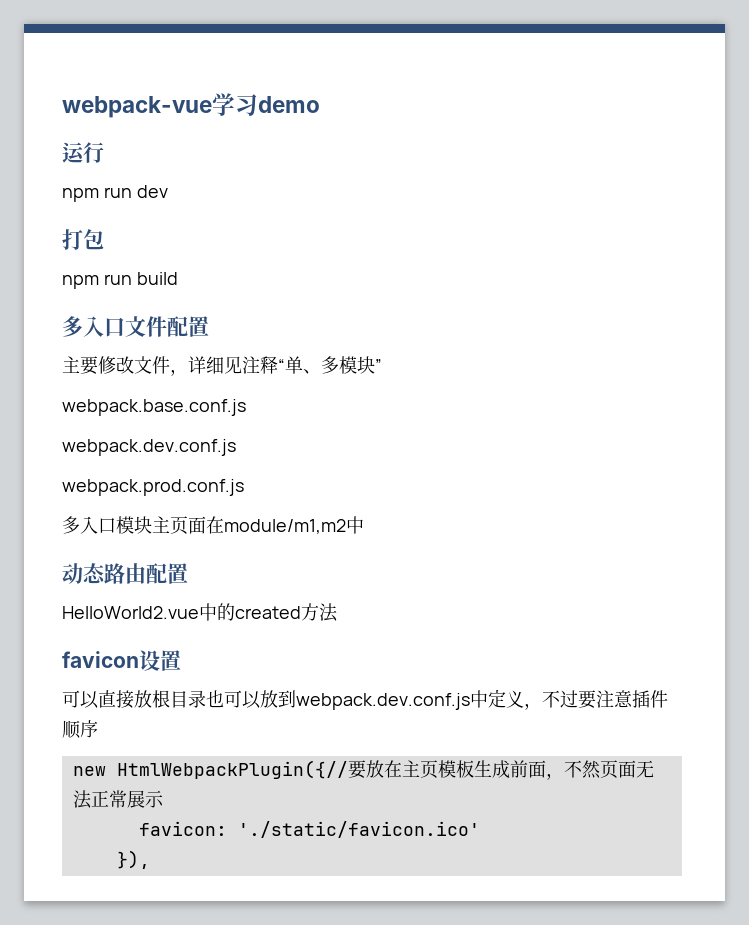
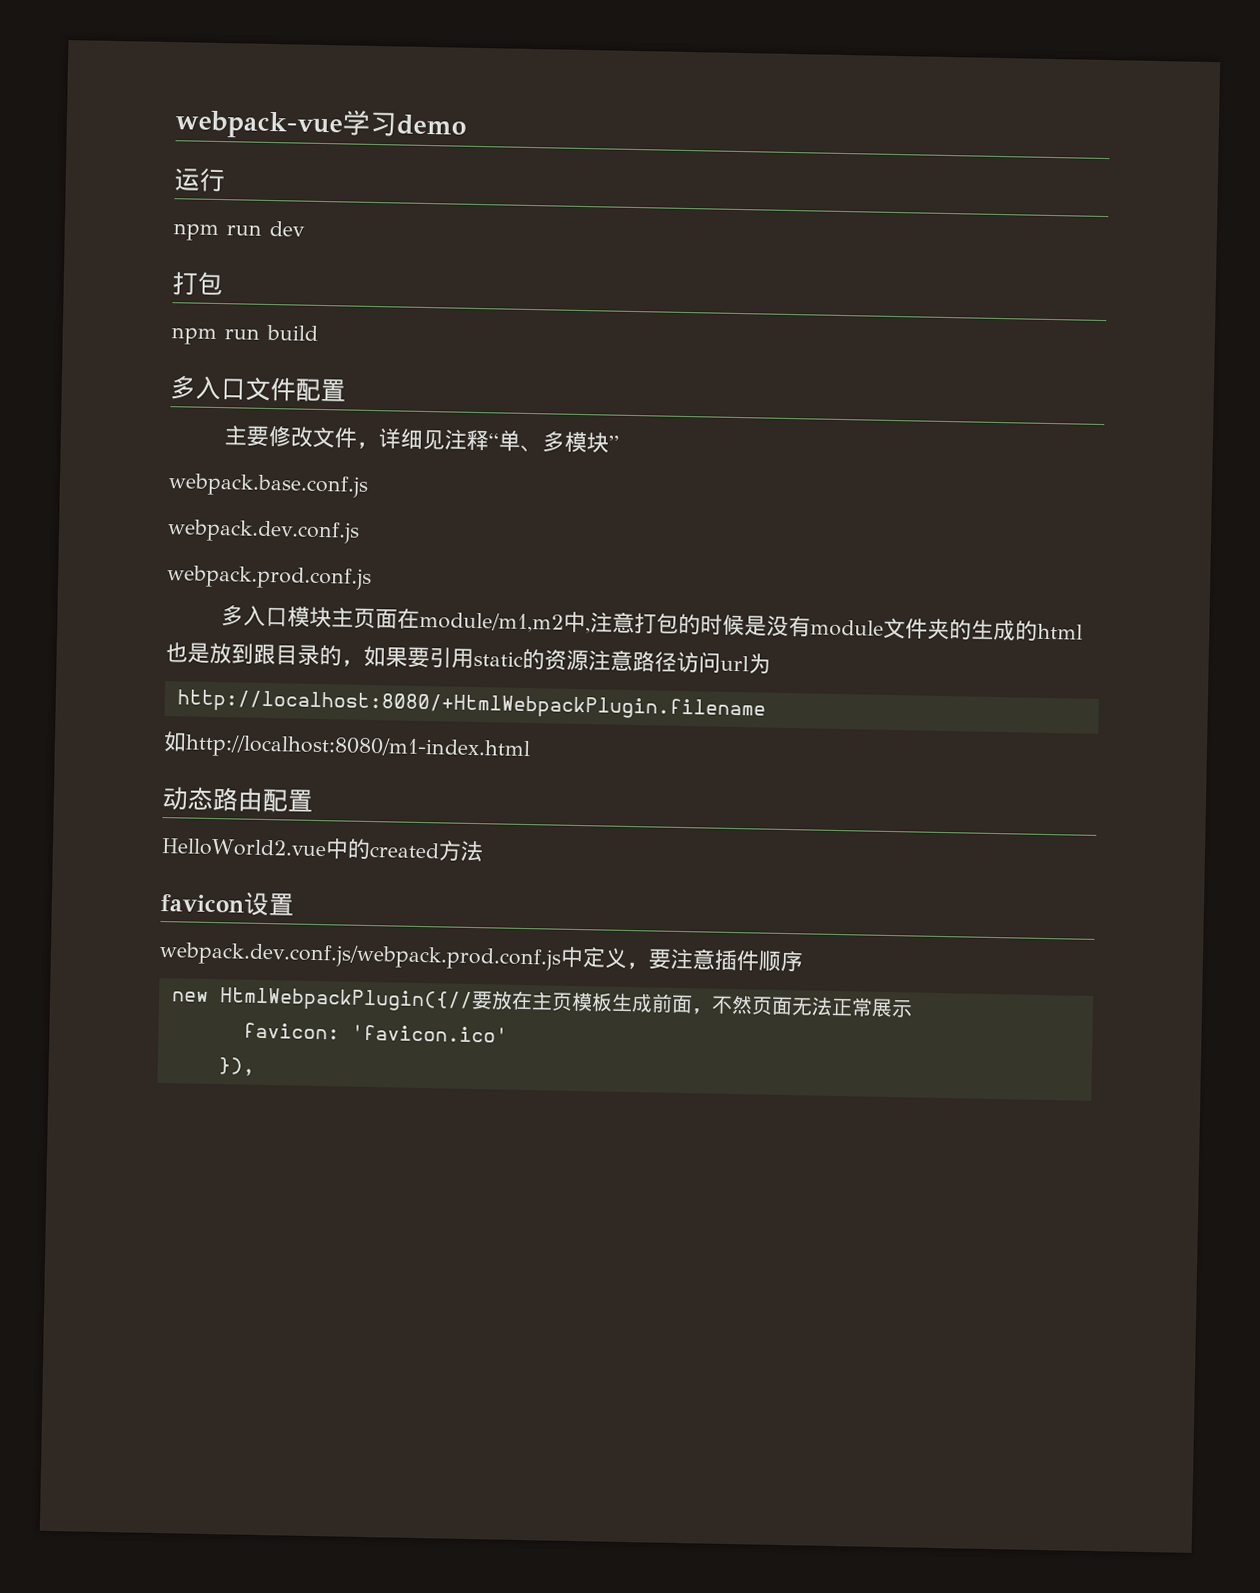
- 多入口模块主页面在module/m1,m2中
+ 多入口模块主页面在module/m1,m2中,注意打包的时候是没有module文件夹的生成的html也是放到跟目录的，如果要引用static的资源注意路径访问url为
+ http://localhost:8080/+HtmlWebpackPlugin.filename
+ 如http://localhost:8080/m1-index.html
- 可以直接放根目录也可以放到webpack.dev.conf.js中定义，不过要注意插件顺序
+ webpack.dev.conf.js/webpack.prod.conf.js中定义，要注意插件顺序
- favicon: './static/favicon.ico'
+ favicon: 'favicon.ico'

